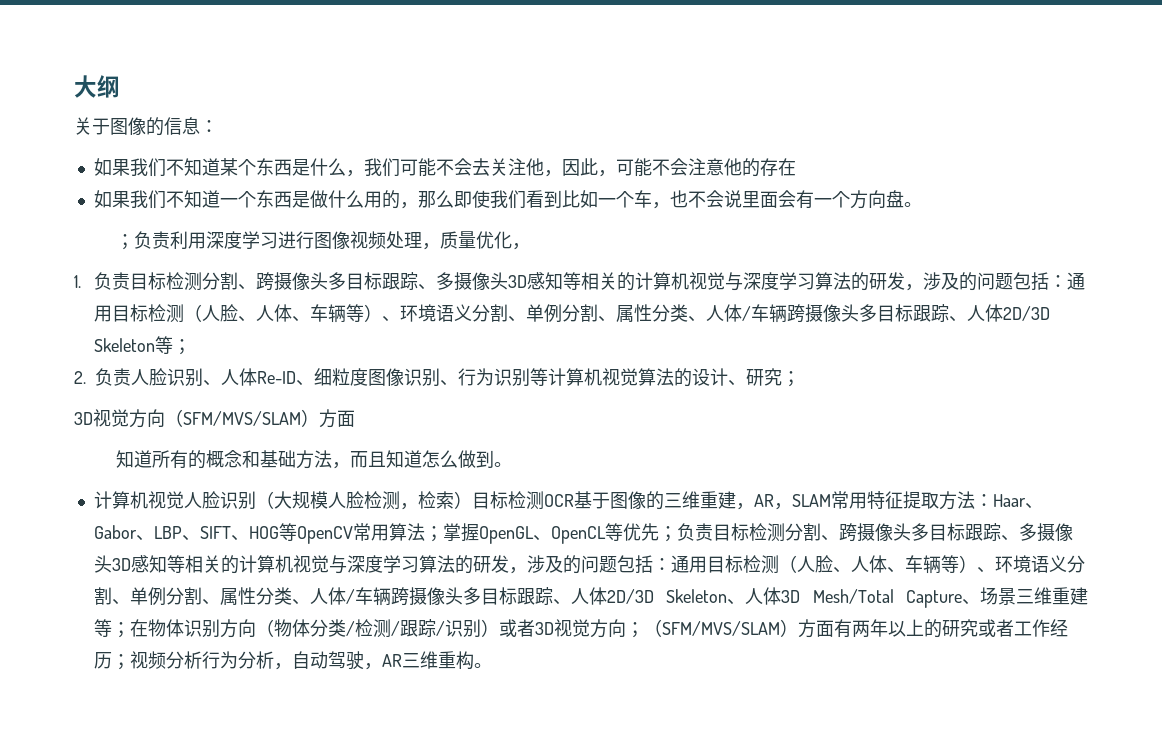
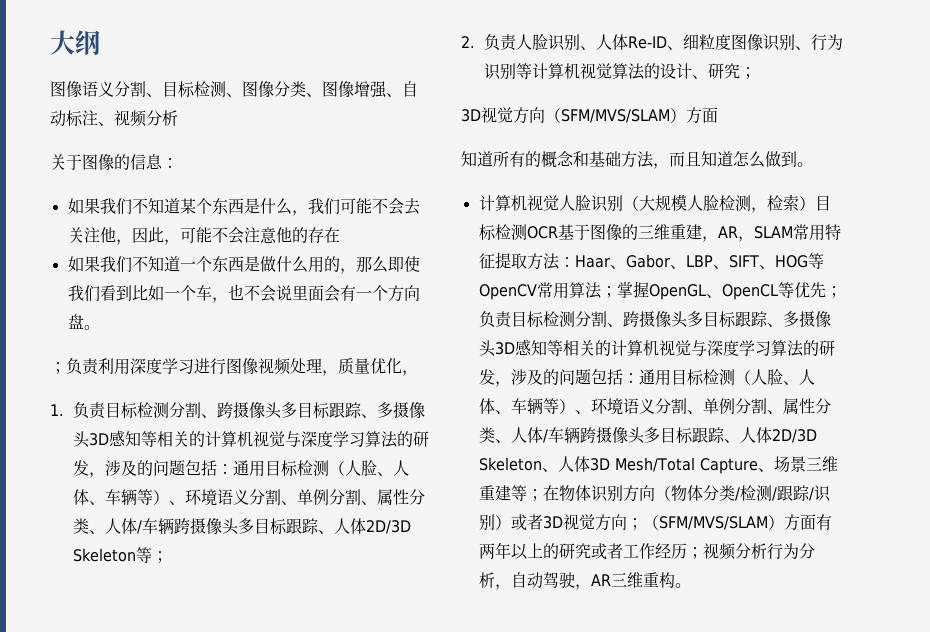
+ 图像语义分割、目标检测、图像分类、图像增强、自动标注、视频分析

